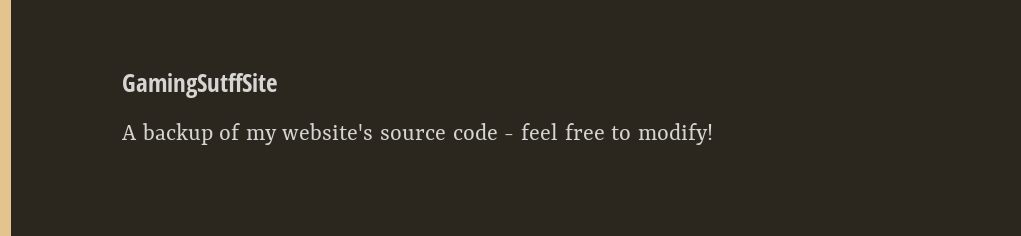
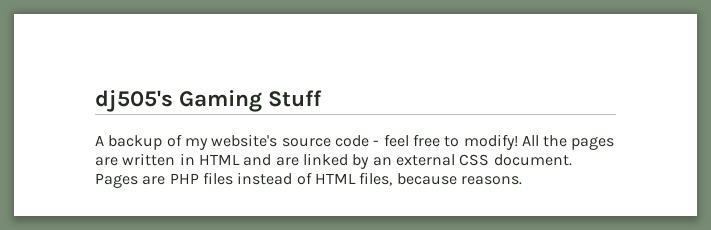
- GamingSutffSite
+ dj505's Gaming Stuff
+ All the pages are written in HTML and are linked by an external CSS document. Pages are PHP files instead of HTML files, because reasons.

